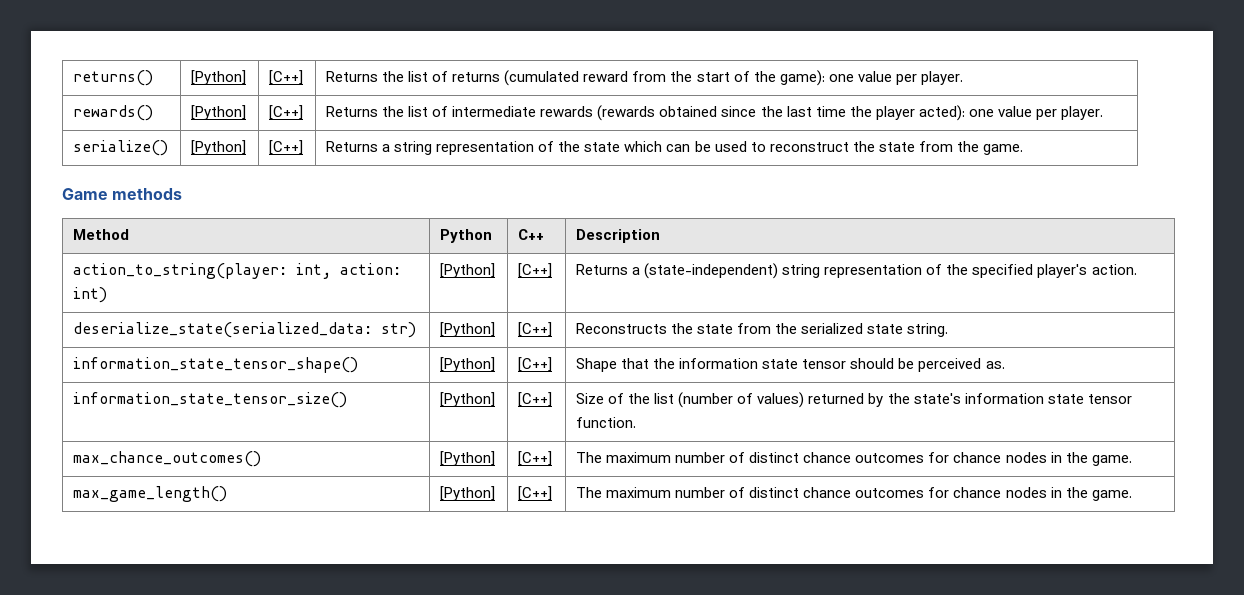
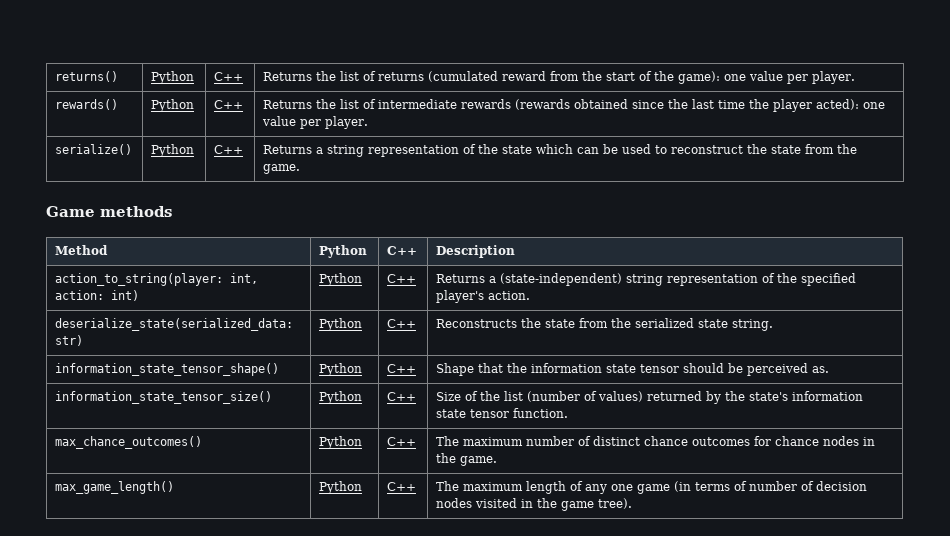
- returns() | [Python] | [C++] | Returns the list of returns (cumulated reward from the start of the game): one value per player.
+ returns() | Python | C++ | Returns the list of returns (cumulated reward from the start of the game): one value per player.
- rewards() | [Python] | [C++] | Returns the list of intermediate rewards (rewards obtained since the last time the player acted): one value per player.
+ rewards() | Python | C++ | Returns the list of intermediate rewards (rewards obtained since the last time the player acted): one value per player.
- serialize() | [Python] | [C++] | Returns a string representation of the state which can be used to reconstruct the state from the game.
+ serialize() | Python | C++ | Returns a string representation of the state which can be used to reconstruct the state from the game.
- action_to_string(player: int, action: int) | [Python] | [C++] | Returns a (state-independent) string representation of the specified player's action.
+ action_to_string(player: int, action: int) | Python | C++ | Returns a (state-independent) string representation of the specified player's action.
- deserialize_state(serialized_data: str) | [Python] | [C++] | Reconstructs the state from the serialized state string.
+ deserialize_state(serialized_data: str) | Python | C++ | Reconstructs the state from the serialized state string.
- information_state_tensor_shape() | [Python] | [C++] | Shape that the information state tensor should be perceived as.
+ information_state_tensor_shape() | Python | C++ | Shape that the information state tensor should be perceived as.
- information_state_tensor_size() | [Python] | [C++] | Size of the list (number of values) returned by the state's information state tensor function.
+ information_state_tensor_size() | Python | C++ | Size of the list (number of values) returned by the state's information state tensor function.
- max_chance_outcomes() | [Python] | [C++] | The maximum number of distinct chance outcomes for chance nodes in the game.
+ max_chance_outcomes() | Python | C++ | The maximum number of distinct chance outcomes for chance nodes in the game.
- max_game_length() | [Python] | [C++] | The maximum number of distinct chance outcomes for chance nodes in the game.
+ max_game_length() | Python | C++ | The maximum length of any one game (in terms of number of decision nodes visited in the game tree).

